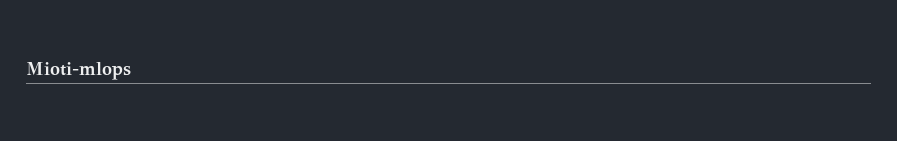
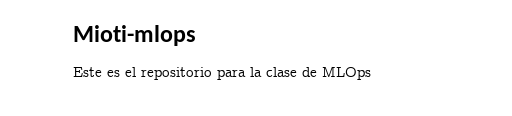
+ Este es el repositorio para la clase de MLOps

